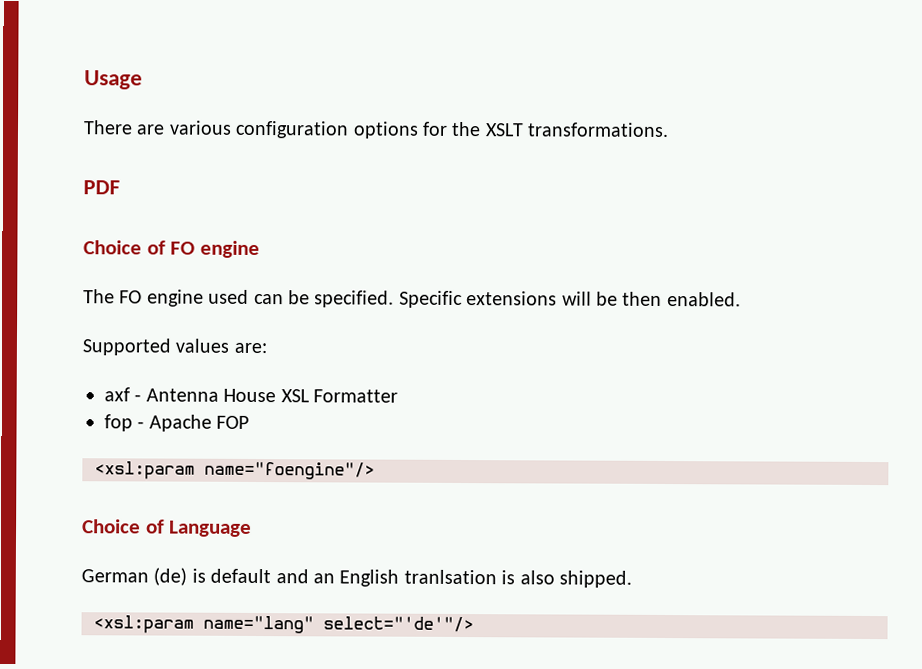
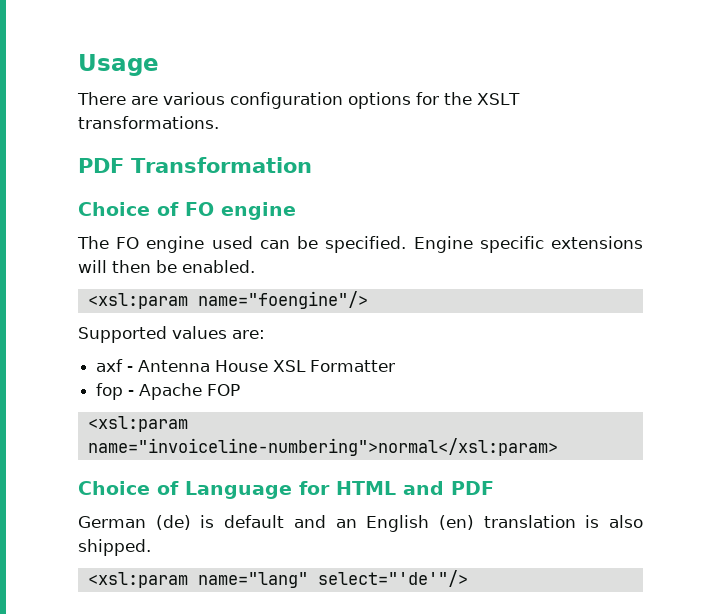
- PDF
+ PDF Transformation
- Specific extensions will be then enabled.
+ Engine specific extensions will then be enabled.
+ <xsl:param name="foengine"/>
- <xsl:param name="foengine"/>
+ <xsl:param name="invoiceline-numbering">normal</xsl:param>
- Choice of Language
+ Choice of Language for HTML and PDF
- German (de) is default and an English tranlsation is also shipped.
+ German (de) is default and an English (en) translation is also shipped.

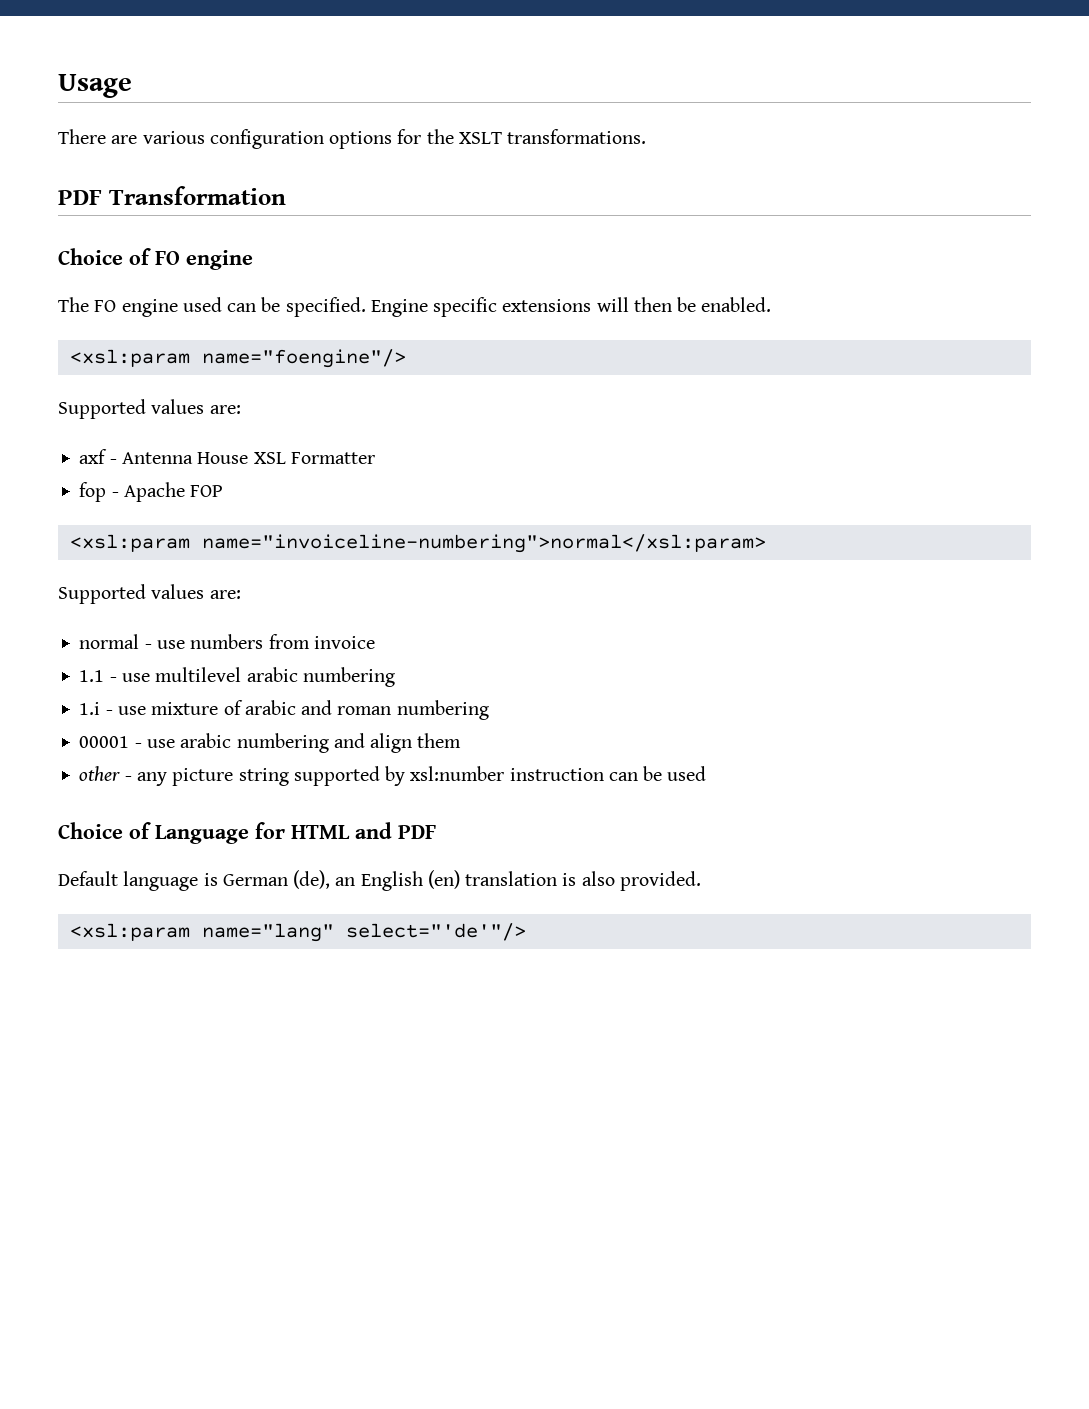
  <xsl:param name="invoiceline-numbering">normal</xsl:param>
+ Supported values are:
+ normal - use numbers from invoice
+ 1.1 - use multilevel arabic numbering
+ 1.i - use mixture of arabic and roman numbering
+ 00001 - use arabic numbering and align them
+ other - any picture string supported by xsl:number instruction can be used
- German (de) is default and an English (en) translation is also shipped.
+ Default language is German (de), an English (en) translation is also provided.

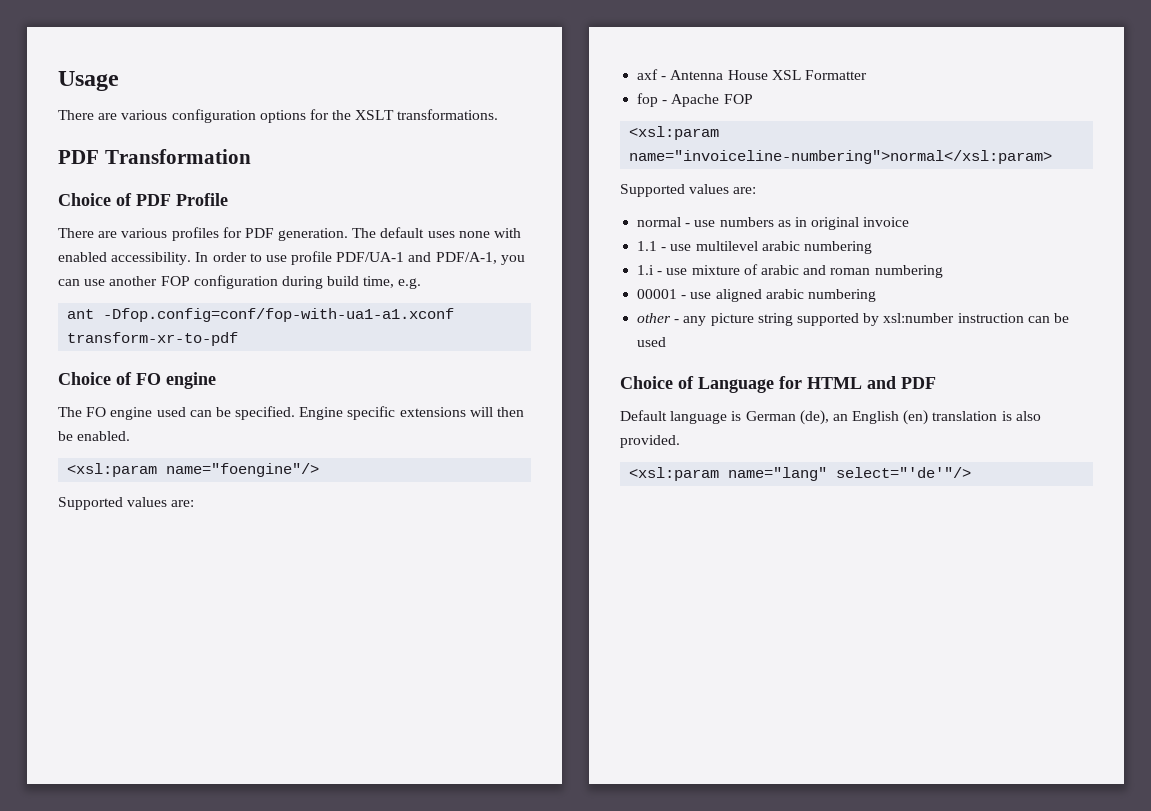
+ Choice of PDF Profile
+ There are various profiles for PDF generation. The default uses none with enabled accessibility. In order to use profile PDF/UA-1 and PDF/A-1, you can use another FOP configuration during build time, e.g.
+ ant -Dfop.config=conf/fop-with-ua1-a1.xconf transform-xr-to-pdf
- normal - use numbers from invoice
+ normal - use numbers as in original invoice
- 00001 - use arabic numbering and align them
+ 00001 - use aligned arabic numbering

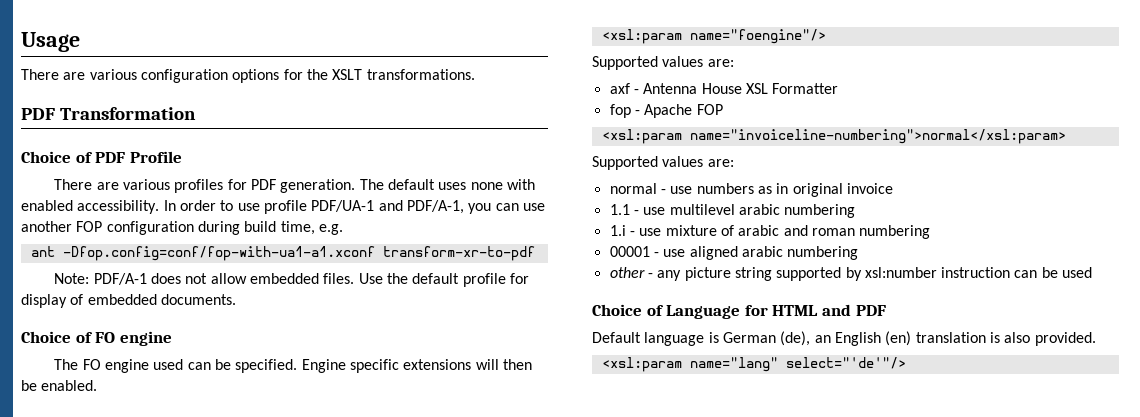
+ Note: PDF/A-1 does not allow embedded files. Use the default profile for display of embedded documents.

